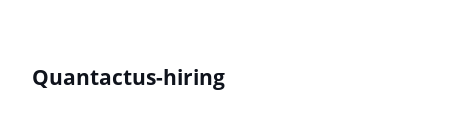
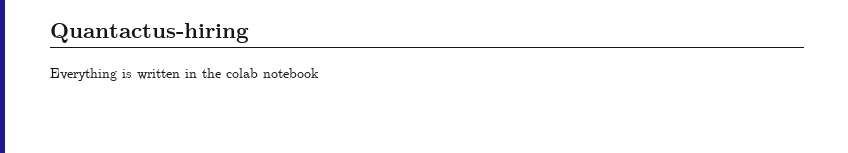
+ Everything is written in the colab notebook

